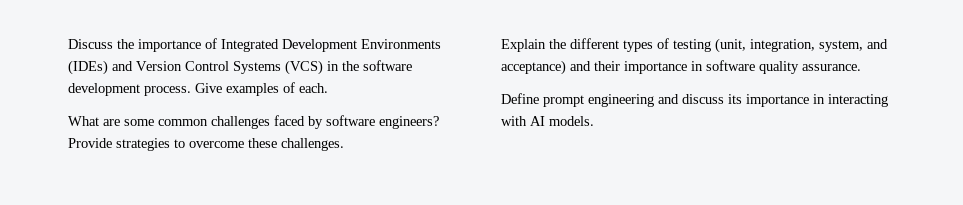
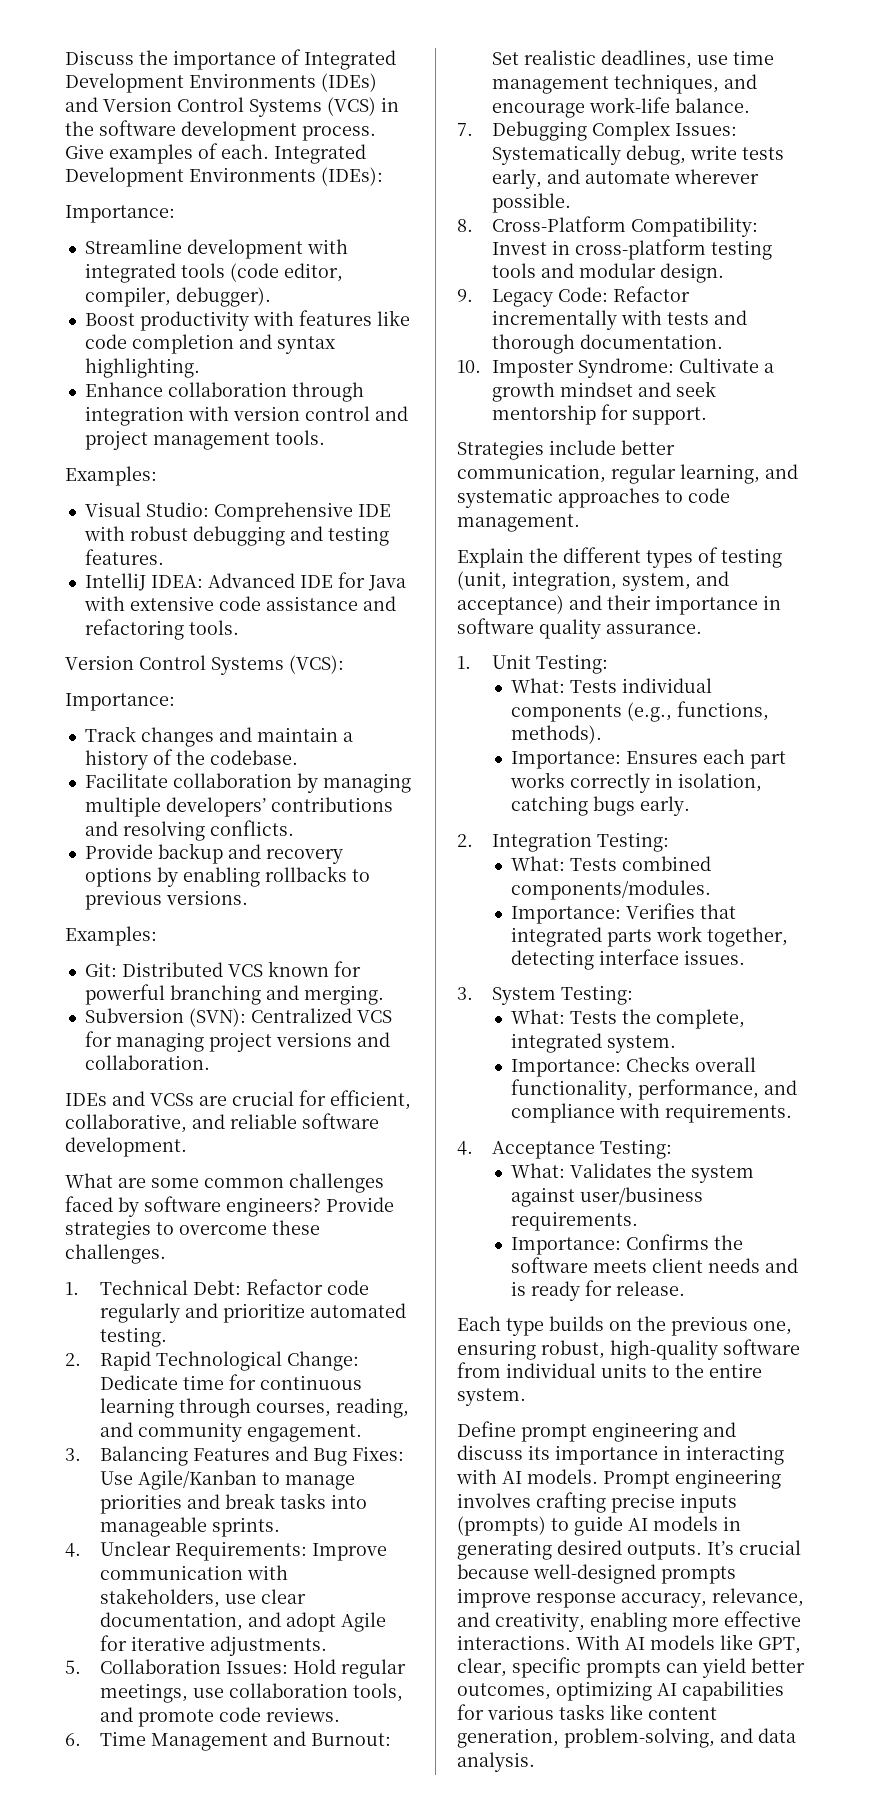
+ Integrated Development Environments (IDEs):
+ Importance:
+ Streamline development with integrated tools (code editor, compiler, debugger).
+ Boost productivity with features like code completion and syntax highlighting.
+ Enhance collaboration through integration with version control and project management tools.
+ Examples:
+ Visual Studio: Comprehensive IDE with robust debugging and testing features.
+ IntelliJ IDEA: Advanced IDE for Java with extensive code assistance and refactoring tools.
+ Version Control Systems (VCS):
+ Importance:
+ Track changes and maintain a history of the codebase.
+ Facilitate collaboration by managing multiple developers’ contributions and resolving conflicts.
+ Provide backup and recovery options by enabling rollbacks to previous versions.
+ Examples:
+ Git: Distributed VCS known for powerful branching and merging.
+ Subversion (SVN): Centralized VCS for managing project versions and collaboration.
+ IDEs and VCSs are crucial for efficient, collaborative, and reliable software development.
+ 1. Technical Debt: Refactor code regularly and prioritize automated testing.
+ 2. Rapid Technological Change: Dedicate time for continuous learning through courses, reading, and community engagement.
+ 3. Balancing Features and Bug Fixes: Use Agile/Kanban to manage priorities and break tasks into manageable sprints.
+ 4. Unclear Requirements: Improve communication with stakeholders, use clear documentation, and adopt Agile for iterative adjustments.
+ 5. Collaboration Issues: Hold regular meetings, use collaboration tools, and promote code reviews.
+ 6. Time Management and Burnout: Set realistic deadlines, use time management techniques, and encourage work-life balance.
+ 7. Debugging Complex Issues: Systematically debug, write tests early, and automate wherever possible.
+ 8. Cross-Platform Compatibility: Invest in cross-platform testing tools and modular design.
+ 9. Legacy Code: Refactor incrementally with tests and thorough documentation.
+ 10. Imposter Syndrome: Cultivate a growth mindset and seek mentorship for support.
+ Strategies include better communication, regular learning, and systematic approaches to code management.
+ 1. Unit Testing:
+ What: Tests individual components (e.g., functions, methods).
+ Importance: Ensures each part works correctly in isolation, catching bugs early.
+ 2. Integration Testing:
+ What: Tests combined components/modules.
+ Importance: Verifies that integrated parts work together, detecting interface issues.
+ 3. System Testing:
+ What: Tests the complete, integrated system.
+ Importance: Checks overall functionality, performance, and compliance with requirements.
+ 4. Acceptance Testing:
+ What: Validates the system against user/business requirements.
+ Importance: Confirms the software meets client needs and is ready for release.
+ Each type builds on the previous one, ensuring robust, high-quality software from individual units to the entire system.
+ Prompt engineering involves crafting precise inputs (prompts) to guide AI models in generating desired outputs. It’s crucial because well-designed prompts improve response accuracy, relevance, and creativity, enabling more effective interactions. With AI models like GPT, clear, specific prompts can yield better outcomes, optimizing AI capabilities for various tasks like content generation, problem-solving, and data analysis.

